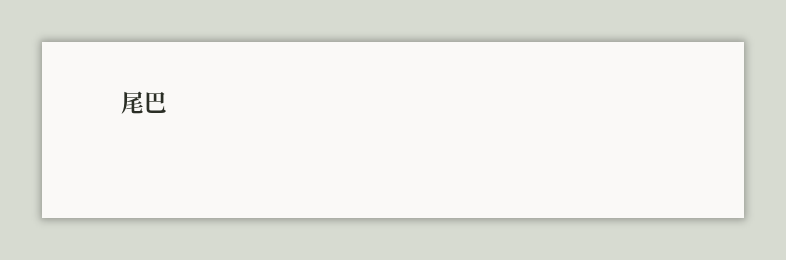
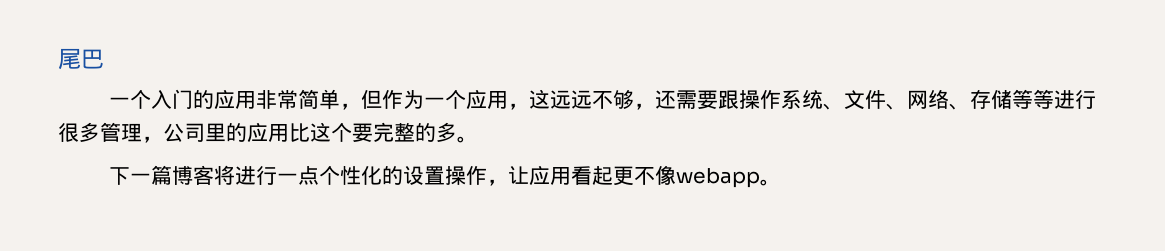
+ 一个入门的应用非常简单，但作为一个应用，这远远不够，还需要跟操作系统、文件、网络、存储等等进行很多管理，公司里的应用比这个要完整的多。
+ 下一篇博客将进行一点个性化的设置操作，让应用看起更不像webapp。

